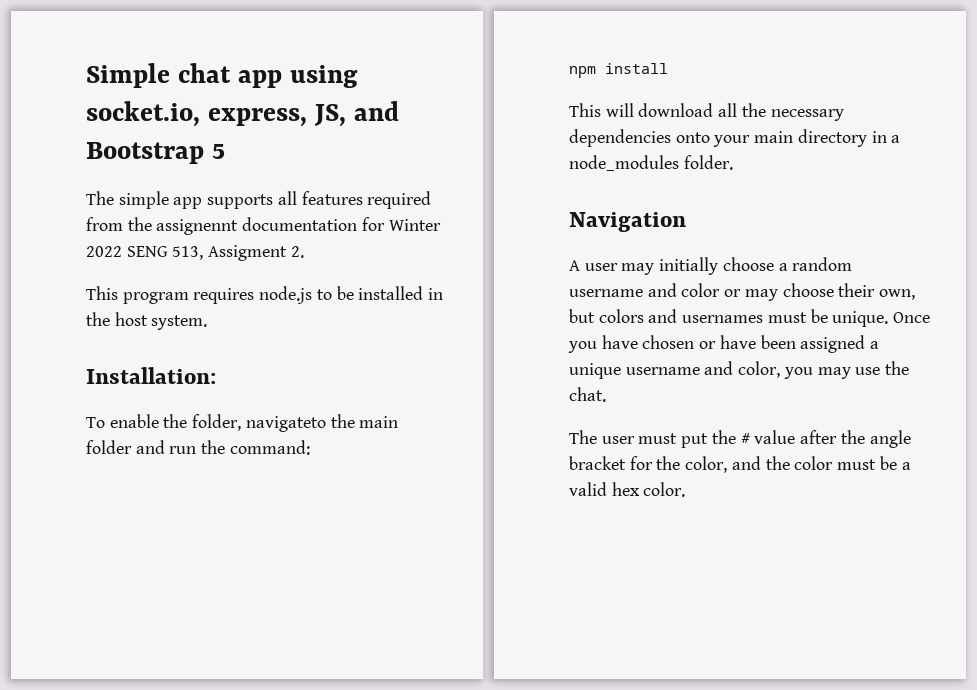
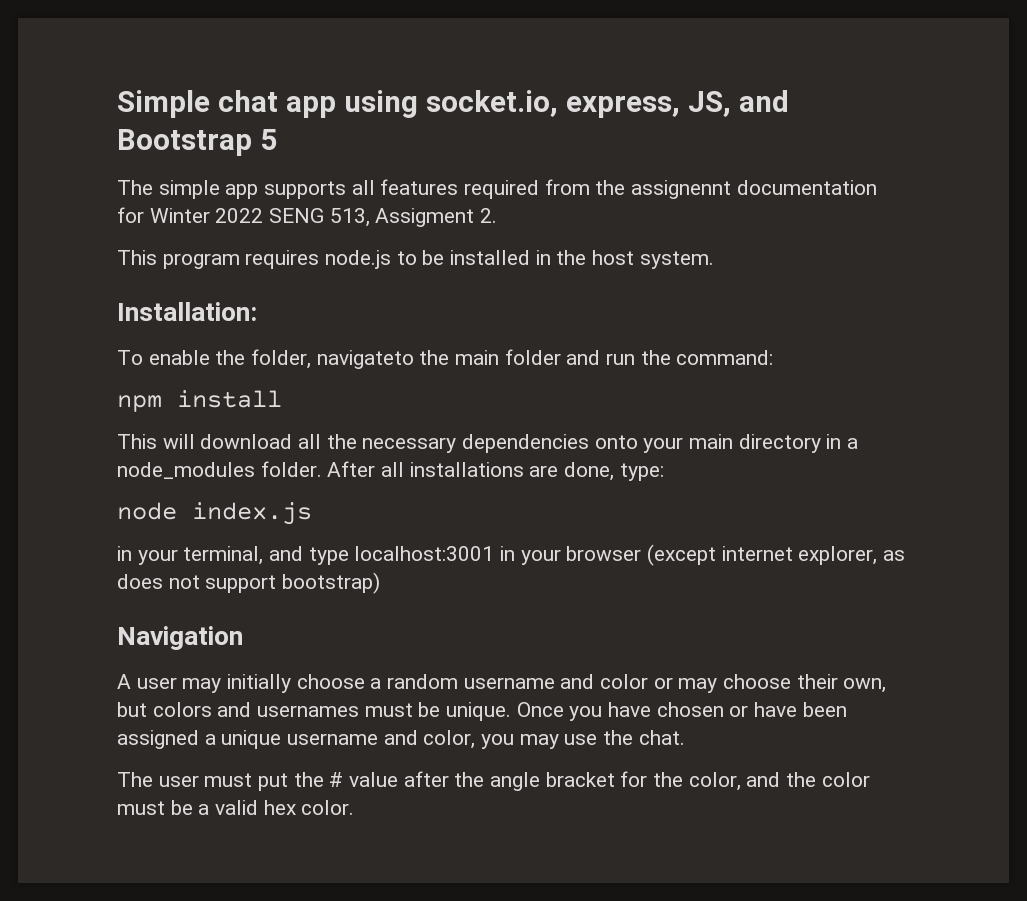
+ After all installations are done, type:
+ node index.js
+ in your terminal, and type localhost:3001 in your browser (except internet explorer, as does not support bootstrap)

